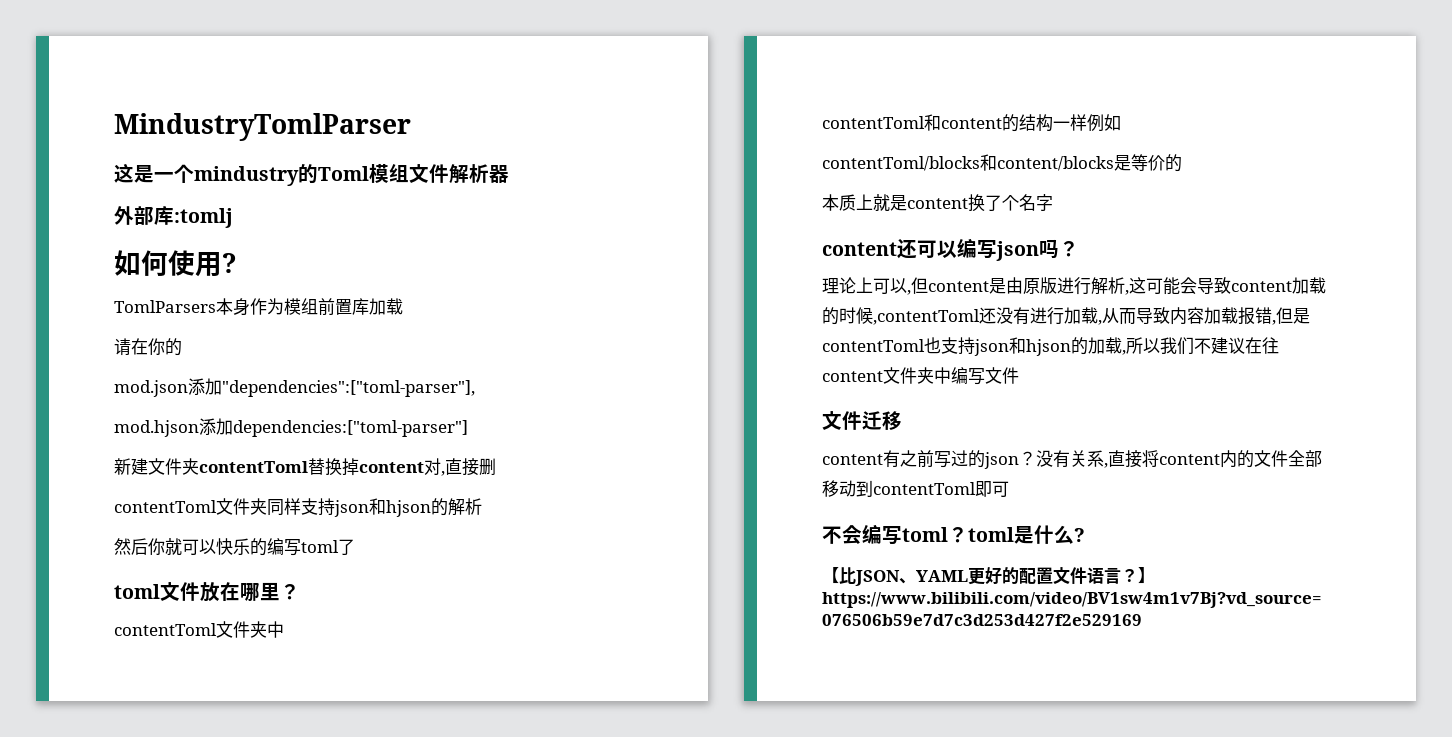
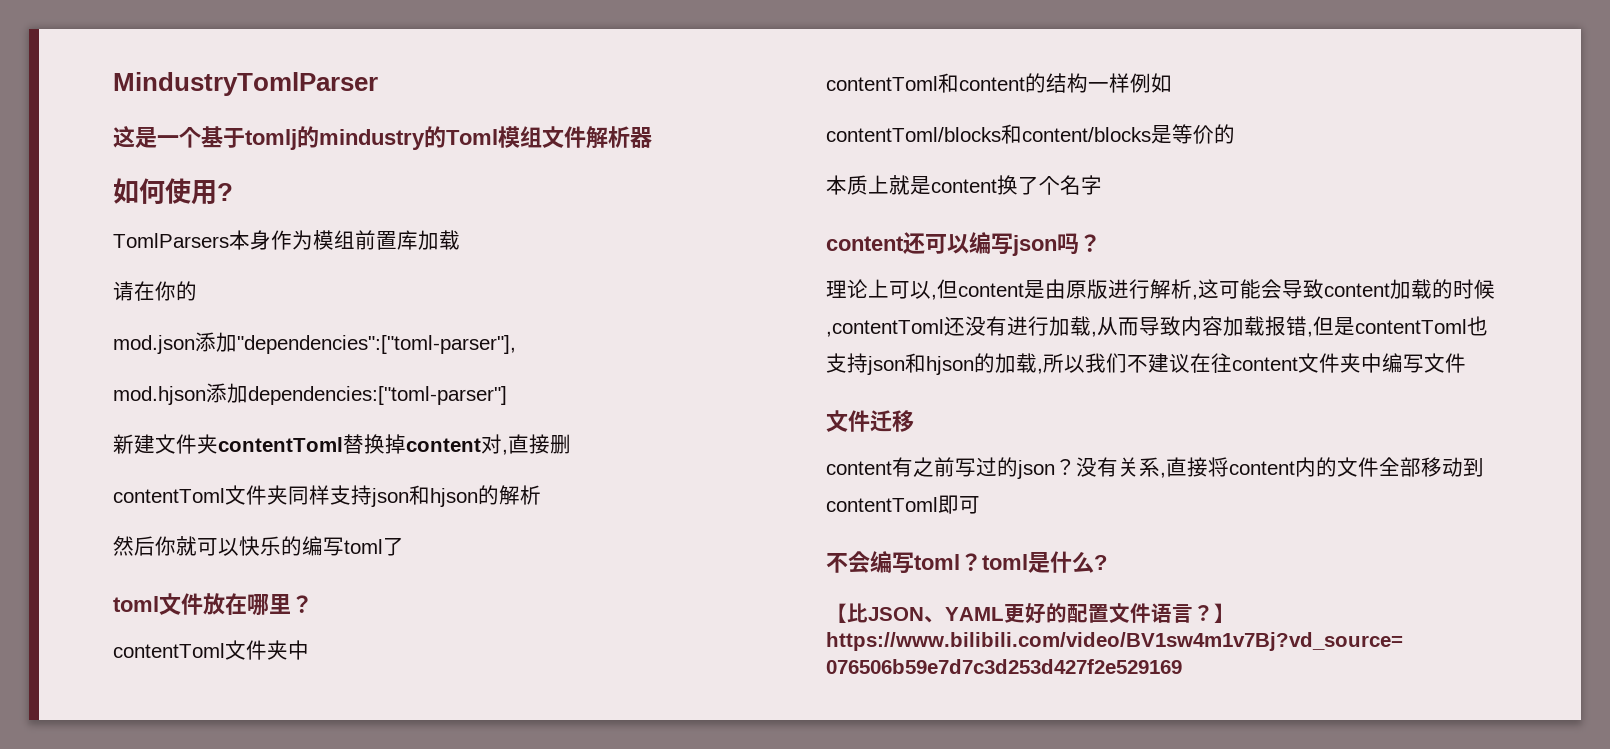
- 这是一个mindustry的Toml模组文件解析器
+ 这是一个基于tomlj的mindustry的Toml模组文件解析器
- 外部库:tomlj

